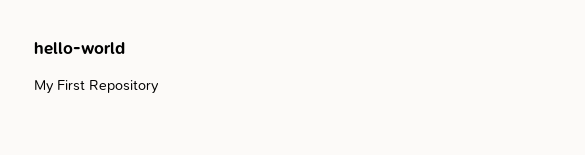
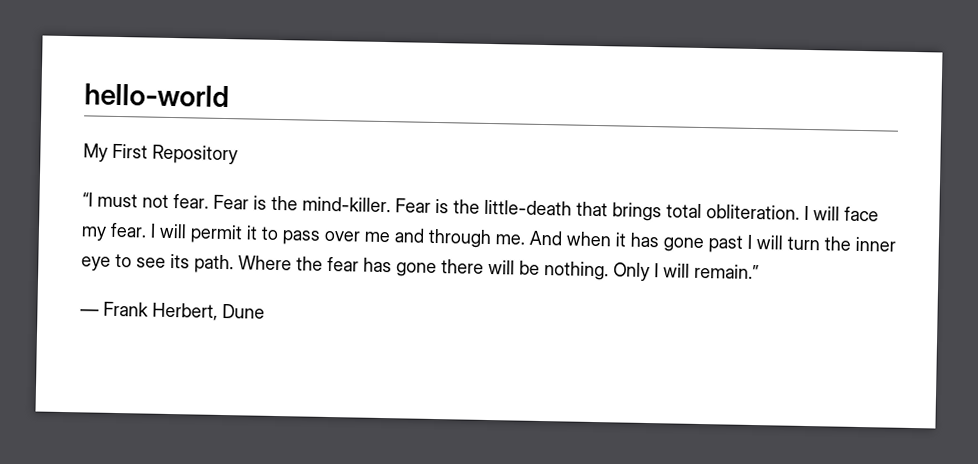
+ “I must not fear. Fear is the mind-killer. Fear is the little-death that brings total obliteration. I will face my fear. I will permit it to pass over me and through me. And when it has gone past I will turn the inner eye to see its path. Where the fear has gone there will be nothing. Only I will remain.”
+ ― Frank Herbert, Dune

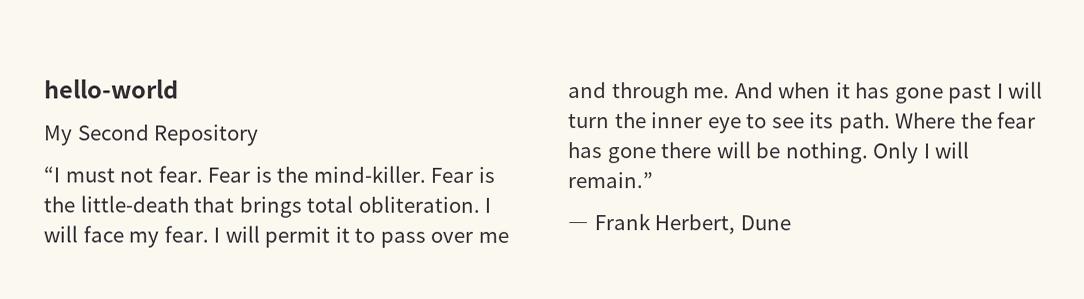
- My First Repository
+ My Second Repository

